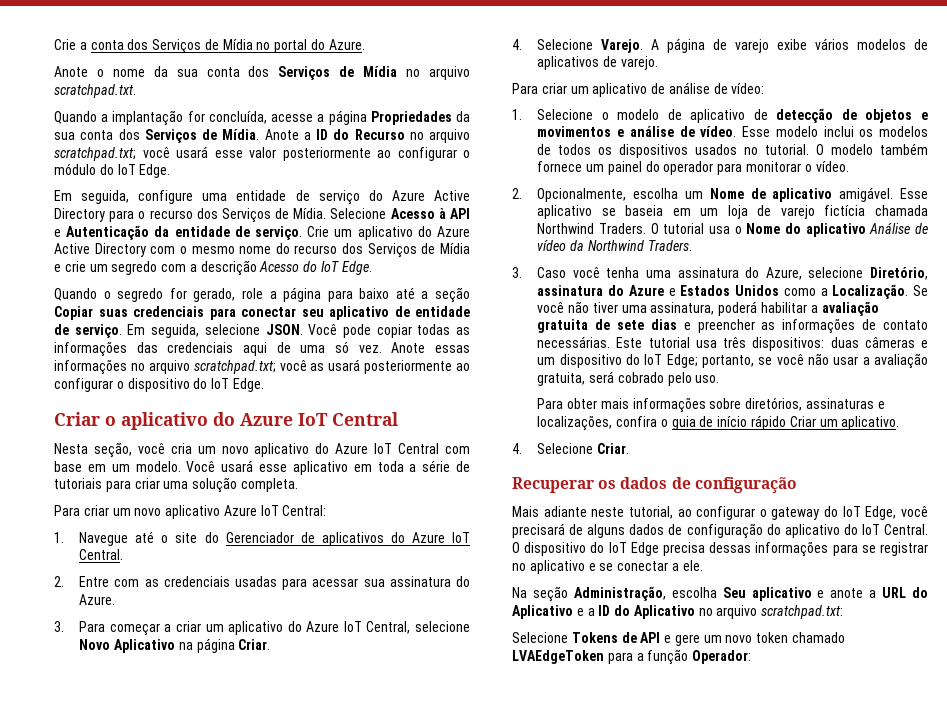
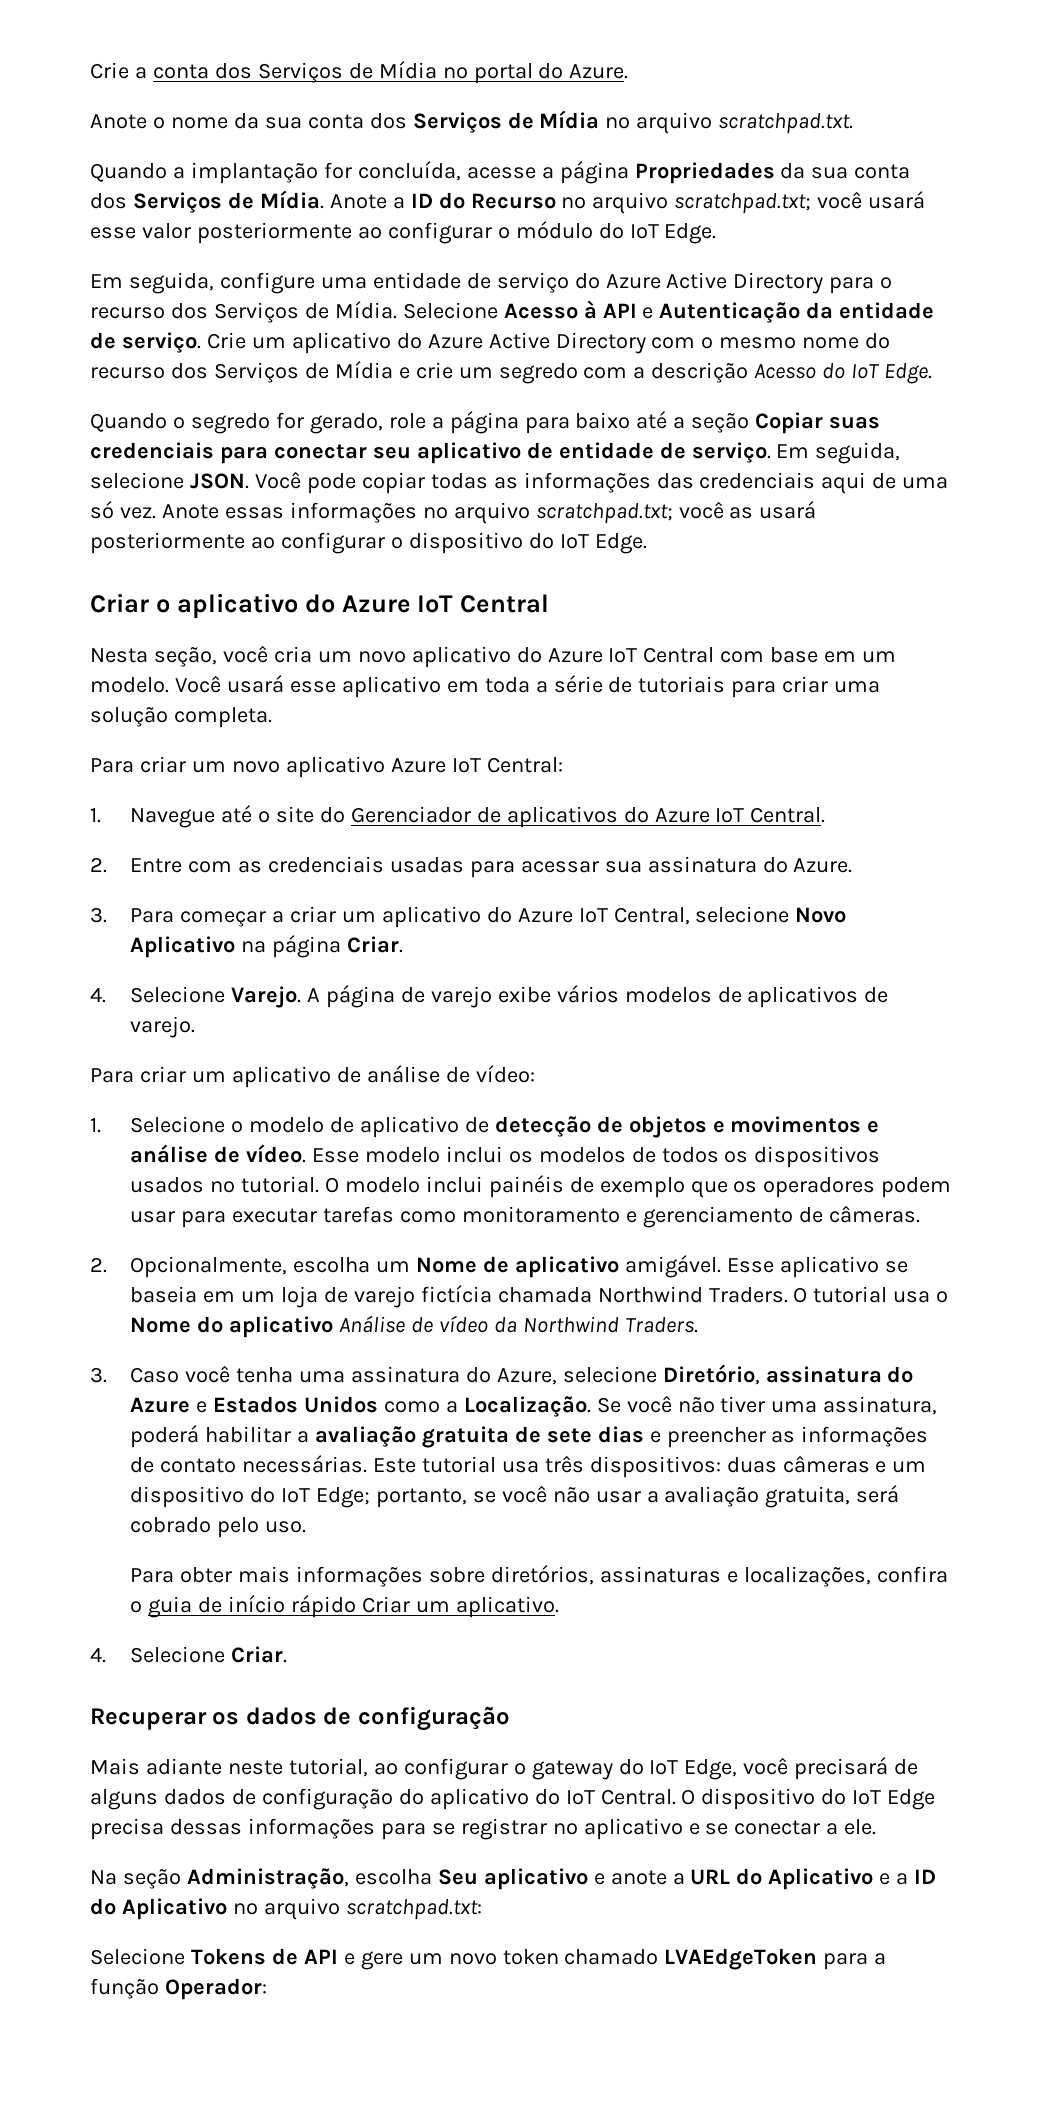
- O modelo também fornece um painel do operador para monitorar o vídeo.
+ O modelo inclui painéis de exemplo que os operadores podem usar para executar tarefas como monitoramento e gerenciamento de câmeras.

